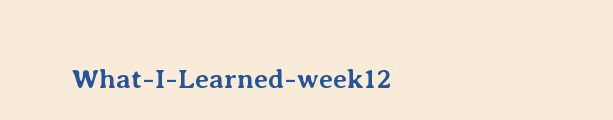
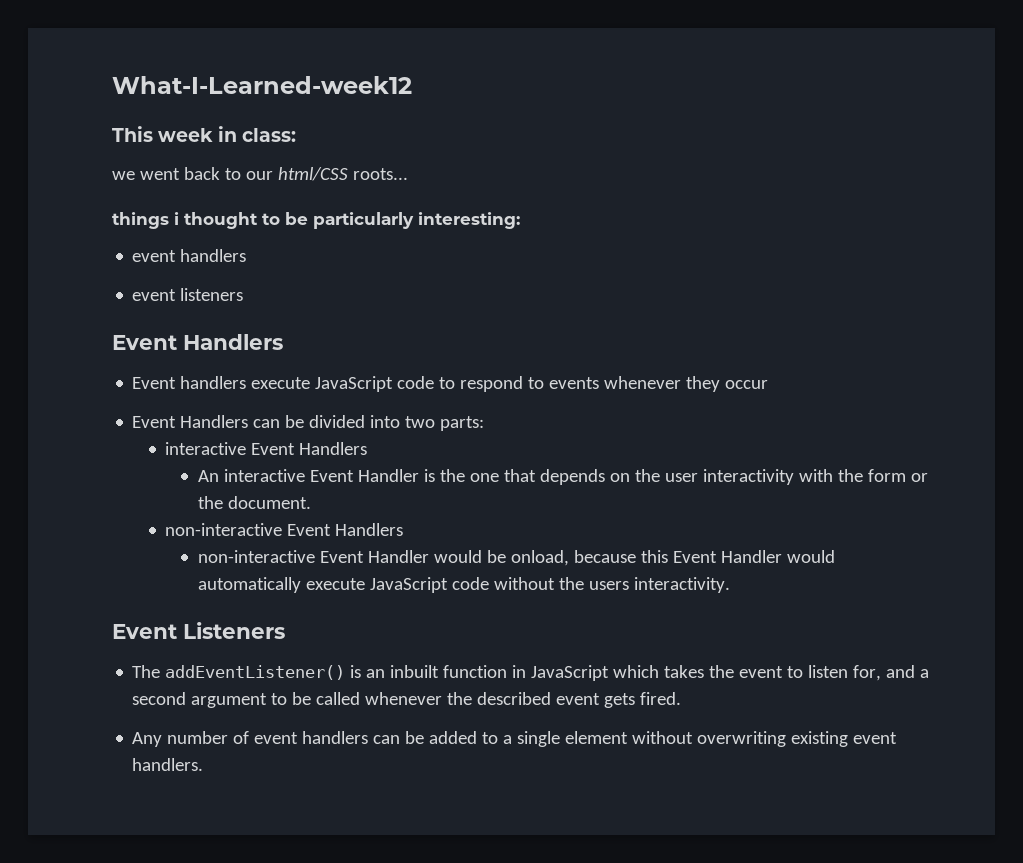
+ This week in class:
+ we went back to our html/CSS roots...
+ things i thought to be particularly interesting:
+ event handlers
+ event listeners
+ Event Handlers
+ Event handlers execute JavaScript code to respond to events whenever they occur
+ Event Handlers can be divided into two parts:
+ interactive Event Handlers
+ An interactive Event Handler is the one that depends on the user interactivity with the form or the document.
+ non-interactive Event Handlers
+ non-interactive Event Handler would be onload, because this Event Handler would automatically execute JavaScript code without the users interactivity.
+ Event Listeners
+ The addEventListener() is an inbuilt function in JavaScript which takes the event to listen for, and a second argument to be called whenever the described event gets fired.
+ Any number of event handlers can be added to a single element without overwriting existing event handlers.

